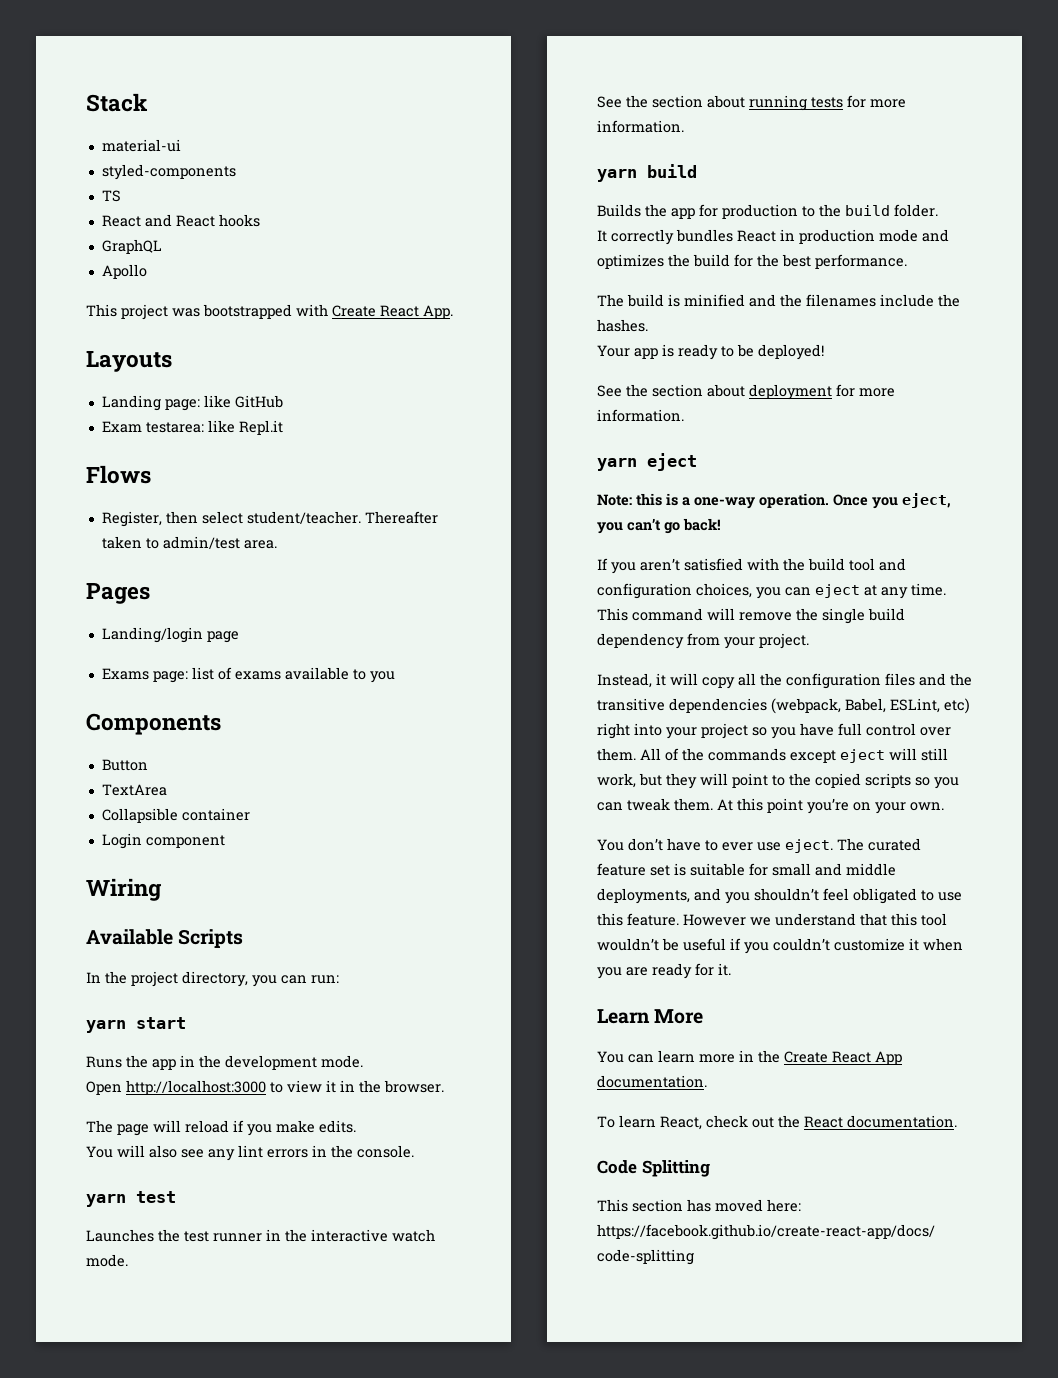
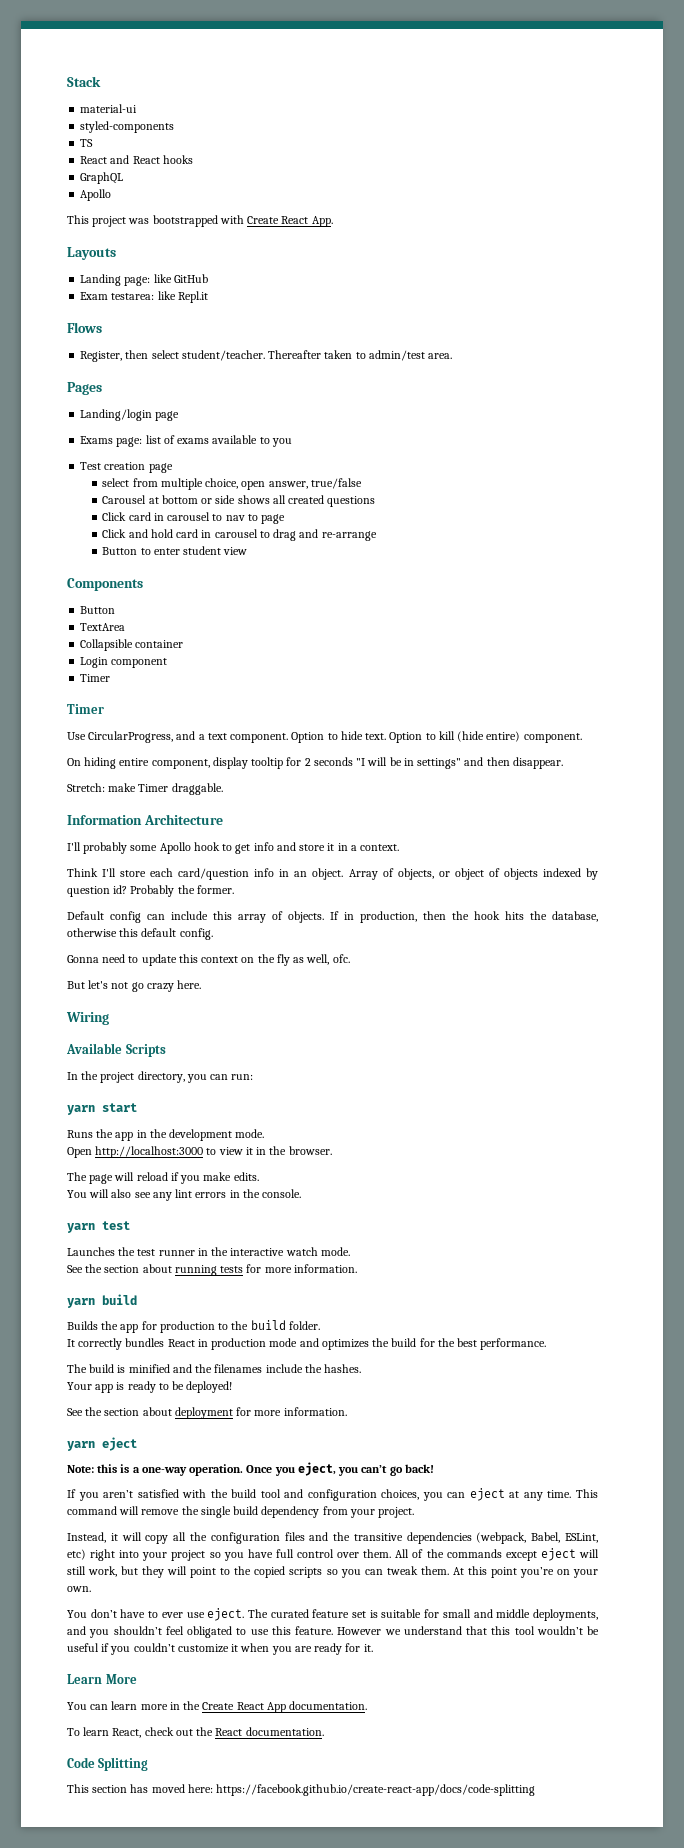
+ Test creation page
+ select from multiple choice, open answer, true/false
+ Carousel at bottom or side shows all created questions
+ Click card in carousel to nav to page
+ Click and hold card in carousel to drag and re-arrange
+ Button to enter student view
  Login component
+ Timer
+ Timer
+ Use CircularProgress, and a text component. Option to hide text. Option to kill (hide entire) component.
+ On hiding entire component, display tooltip for 2 seconds "I will be in settings" and then disappear.
+ Stretch: make Timer draggable.
+ Information Architecture
+ I'll probably some Apollo hook to get info and store it in a context.
+ Think I'll store each card/question info in an object. Array of objects, or object of objects indexed by question id? Probably the former.
+ Default config can include this array of objects. If in production, then the hook hits the database, otherwise this default config.
+ Gonna need to update this context on the fly as well, ofc.
+ But let's not go crazy here.

